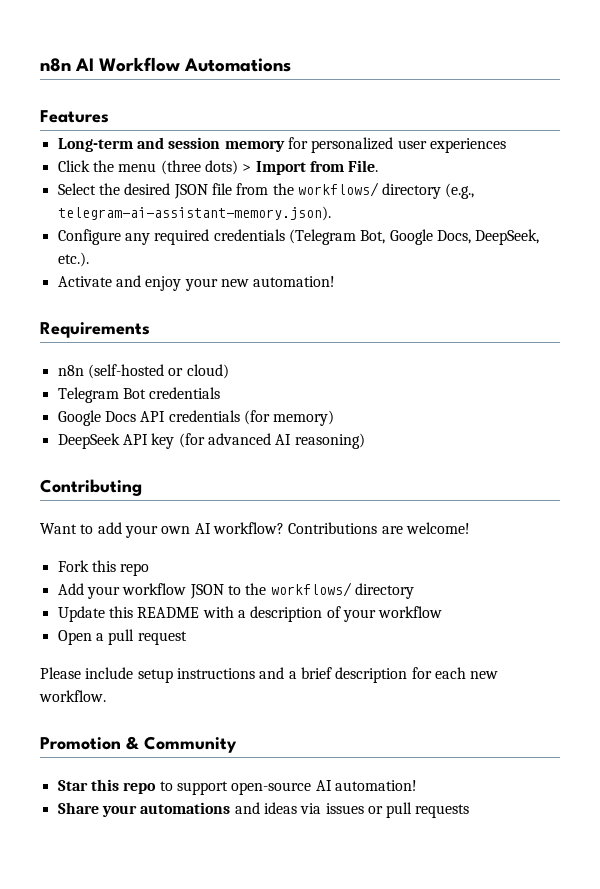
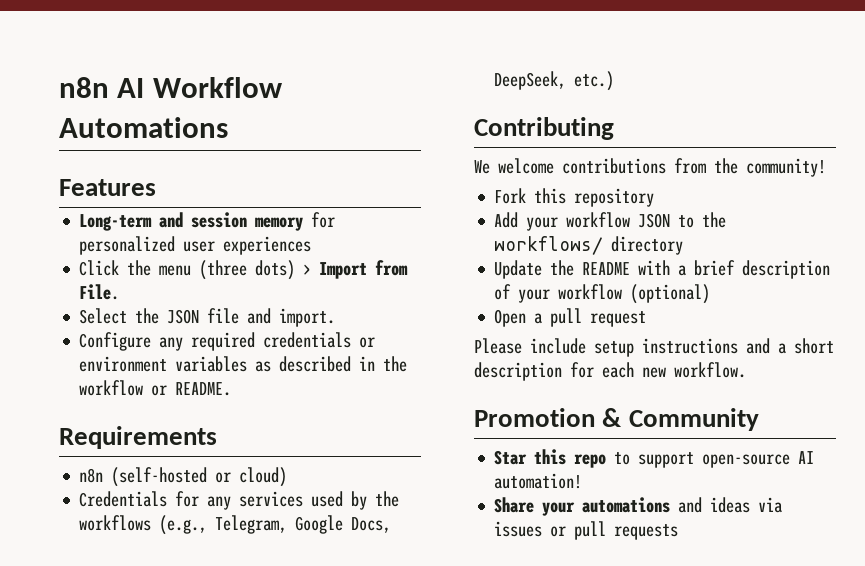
- Select the desired JSON file from the workflows/ directory (e.g., telegram-ai-assistant-memory.json).
- Configure any required credentials (Telegram Bot, Google Docs, DeepSeek, etc.).
- Activate and enjoy your new automation!
+ Select the JSON file and import.
+ Configure any required credentials or environment variables as described in the workflow or README.
- Telegram Bot credentials
- Google Docs API credentials (for memory)
- DeepSeek API key (for advanced AI reasoning)
+ Credentials for any services used by the workflows (e.g., Telegram, Google Docs, DeepSeek, etc.)
  Contributing
- Want to add your own AI workflow? Contributions are welcome!
+ We welcome contributions from the community!
- Fork this repo
+ Fork this repository
- Update this README with a description of your workflow
+ Update the README with a brief description of your workflow (optional)
- Please include setup instructions and a brief description for each new workflow.
+ Please include setup instructions and a short description for each new workflow.

